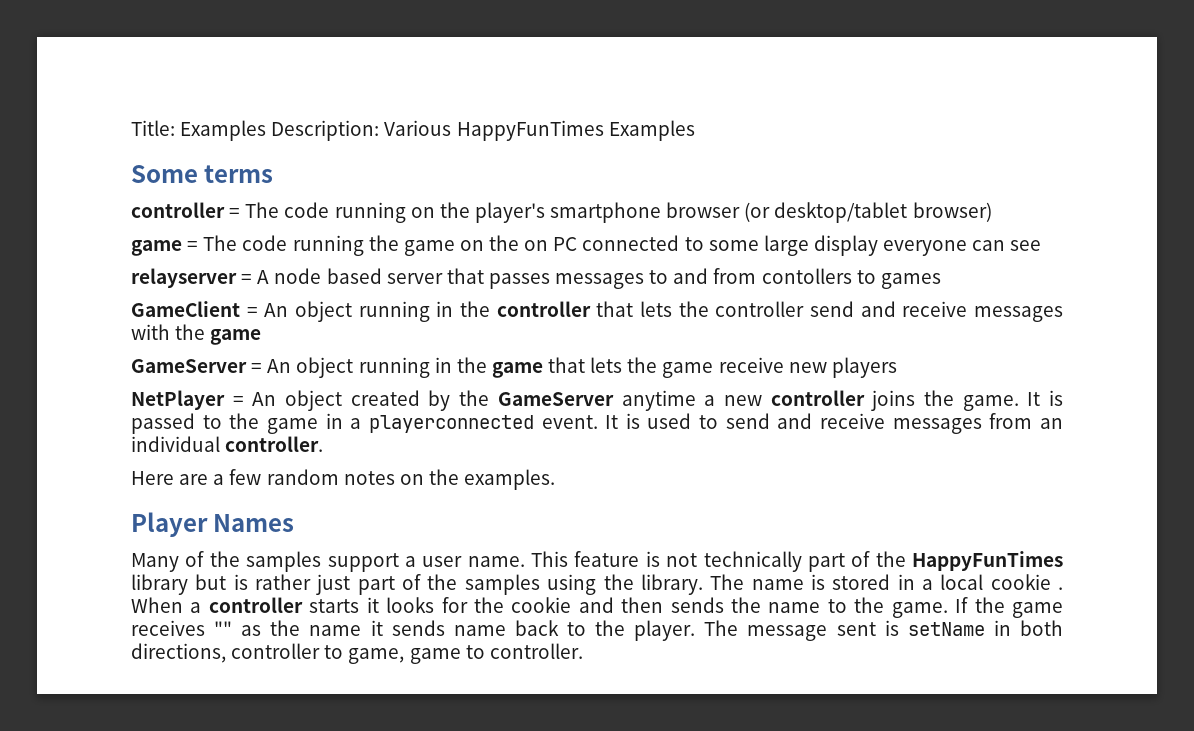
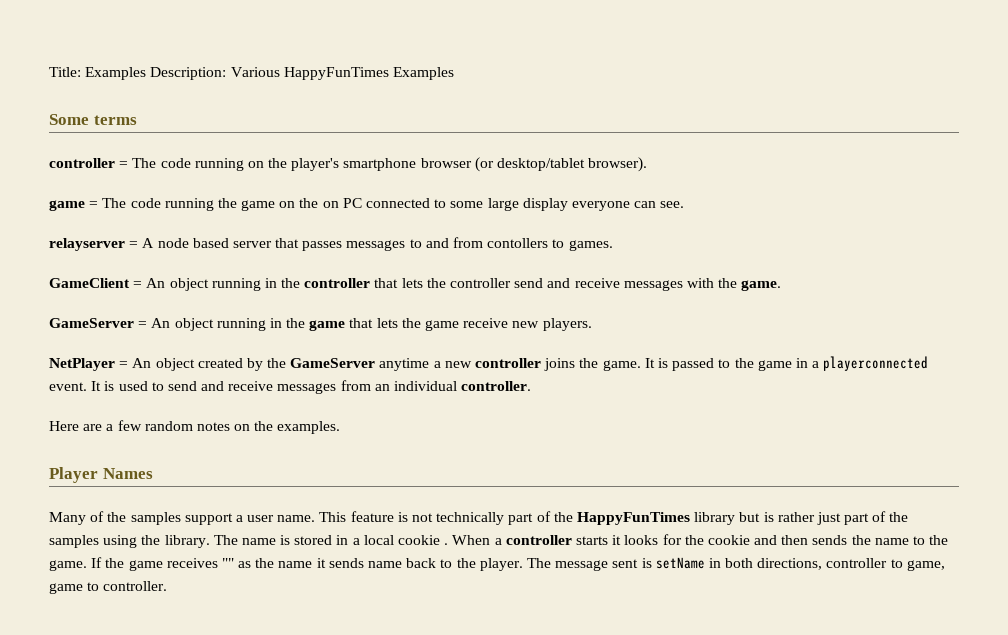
- controller = The code running on the player's smartphone browser (or desktop/tablet browser)
+ controller = The code running on the player's smartphone browser (or desktop/tablet browser).
- game = The code running the game on the on PC connected to some large display everyone can see
+ game = The code running the game on the on PC connected to some large display everyone can see.
- relayserver = A node based server that passes messages to and from contollers to games
+ relayserver = A node based server that passes messages to and from contollers to games.
- GameClient = An object running in the controller that lets the controller send and receive messages with the game
+ GameClient = An object running in the controller that lets the controller send and receive messages with the game.
- GameServer = An object running in the game that lets the game receive new players
+ GameServer = An object running in the game that lets the game receive new players.

